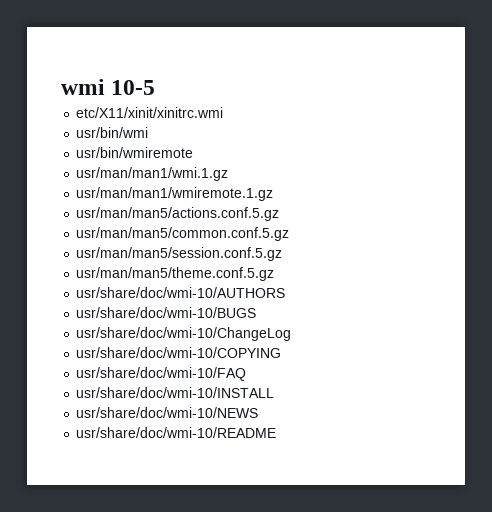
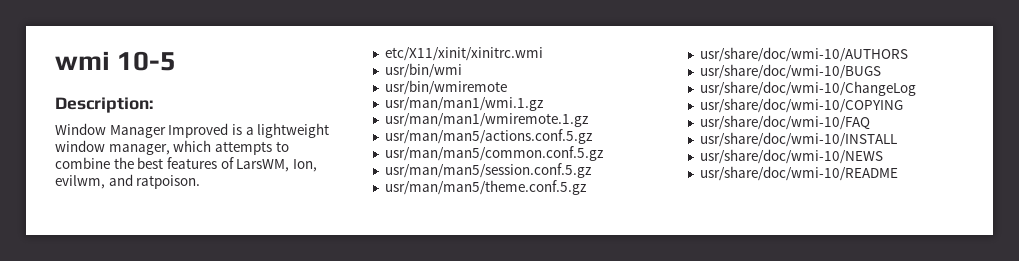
+ Description:
+ Window Manager Improved is a lightweight window manager, which attempts to combine the best features of LarsWM, Ion, evilwm, and ratpoison.

